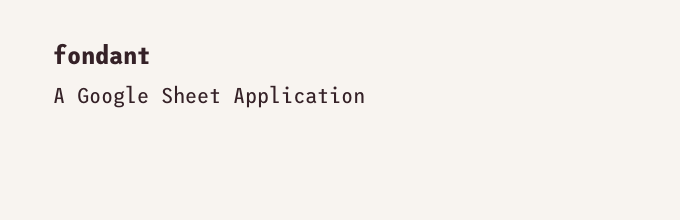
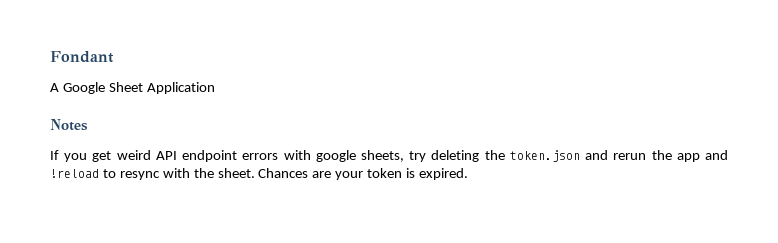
- fondant
+ Fondant
+ Notes
+ If you get weird API endpoint errors with google sheets, try deleting the token.json and rerun the app and !reload to resync with the sheet. Chances are your token is expired.

